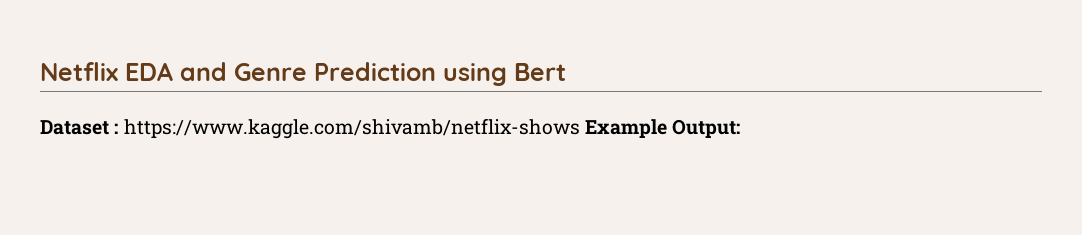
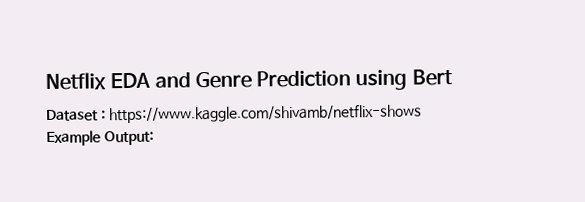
- Dataset : https://www.kaggle.com/shivamb/netflix-shows Example Output:
+ Dataset : https://www.kaggle.com/shivamb/netflix-shows
+ Example Output:

